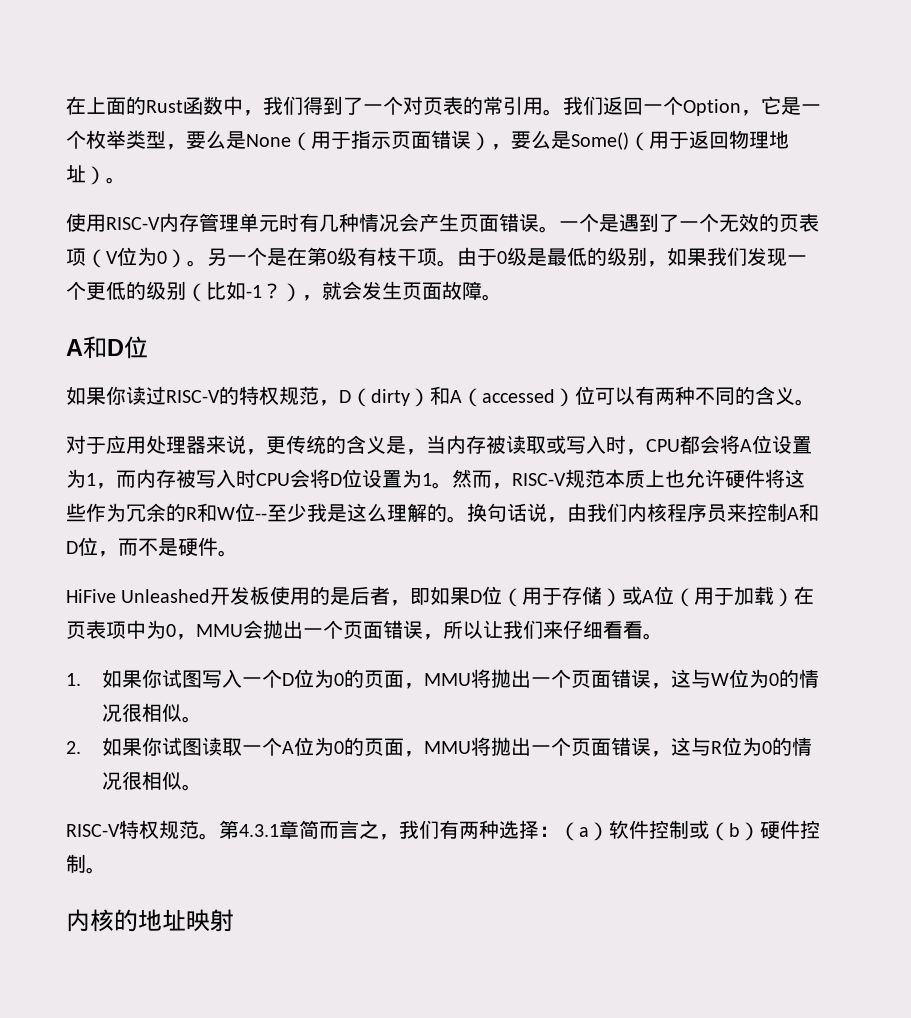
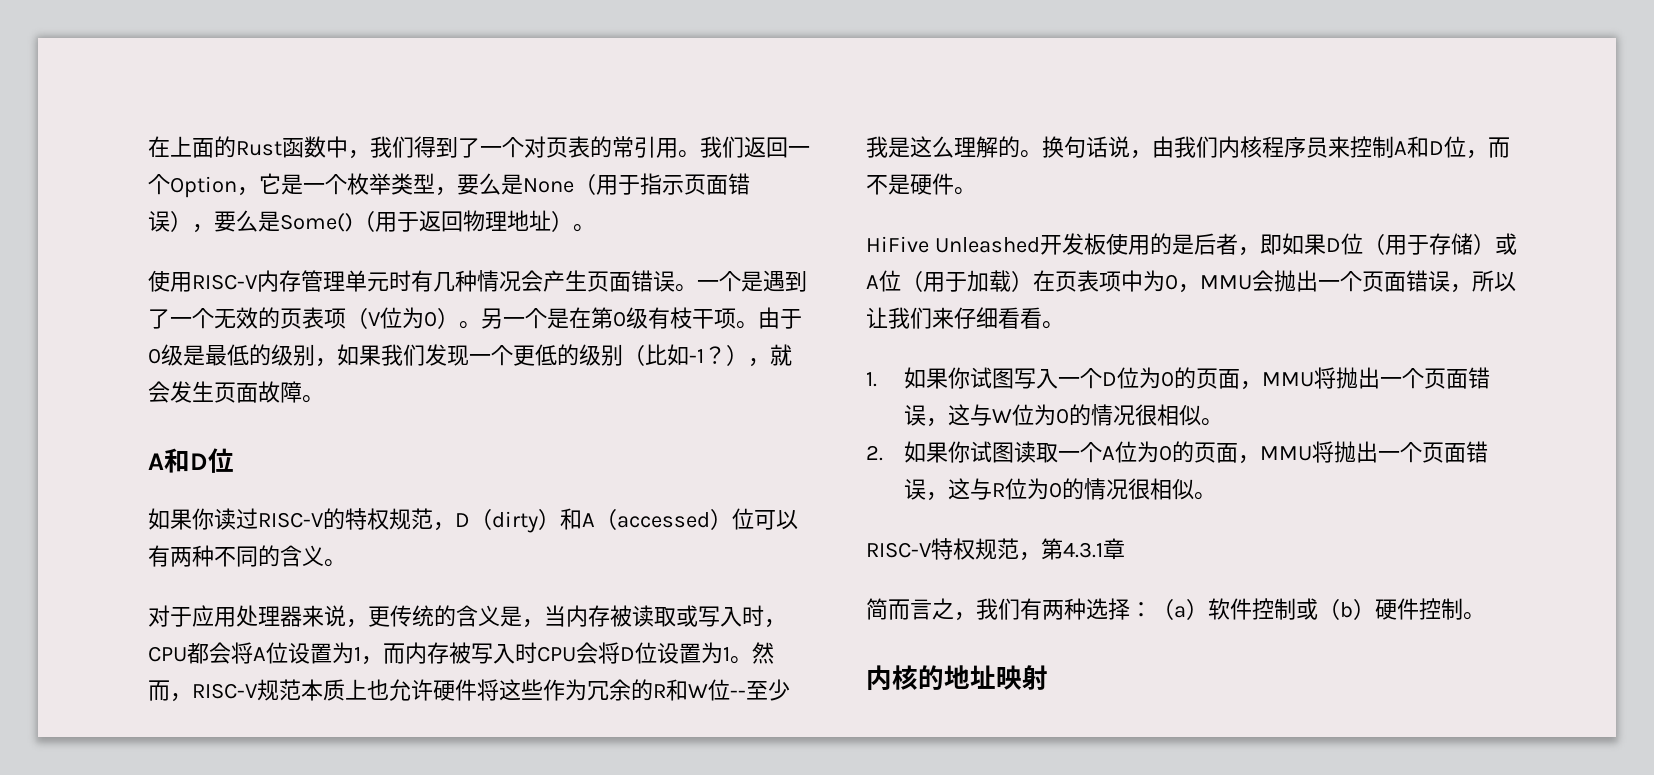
- RISC-V特权规范。第4.3.1章简而言之，我们有两种选择：（a）软件控制或（b）硬件控制。
+ RISC-V特权规范，第4.3.1章
+ 简而言之，我们有两种选择：（a）软件控制或（b）硬件控制。

